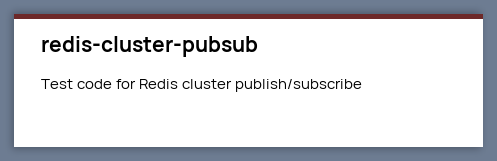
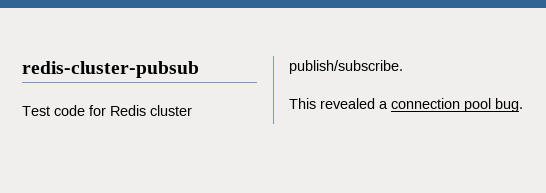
- Test code for Redis cluster publish/subscribe
+ Test code for Redis cluster publish/subscribe.
+ This revealed a connection pool bug.

